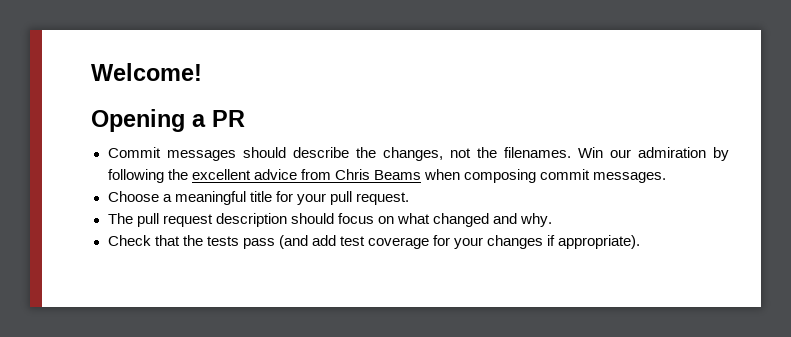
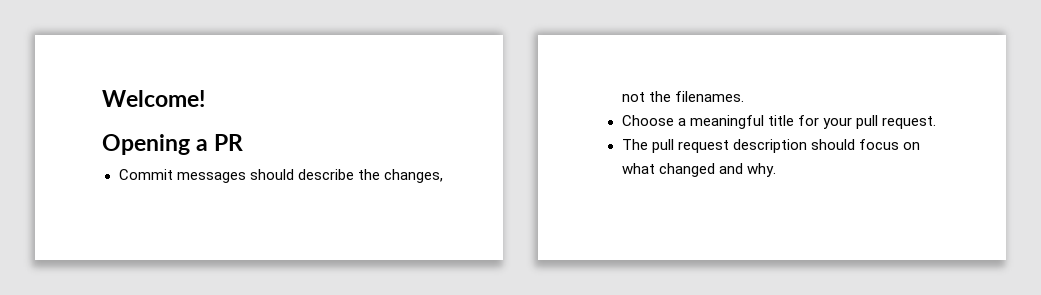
- Win our admiration by following the excellent advice from Chris Beams when composing commit messages.
- Check that the tests pass (and add test coverage for your changes if appropriate).

